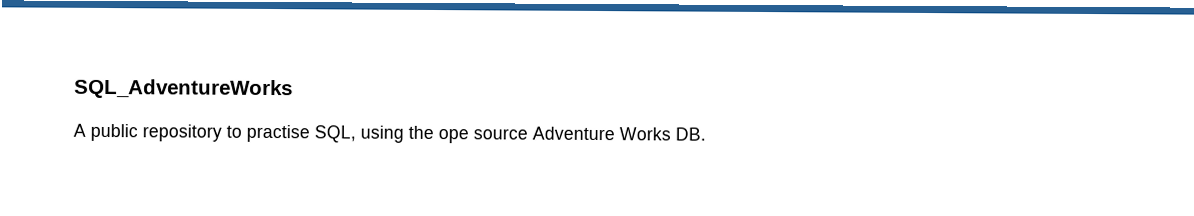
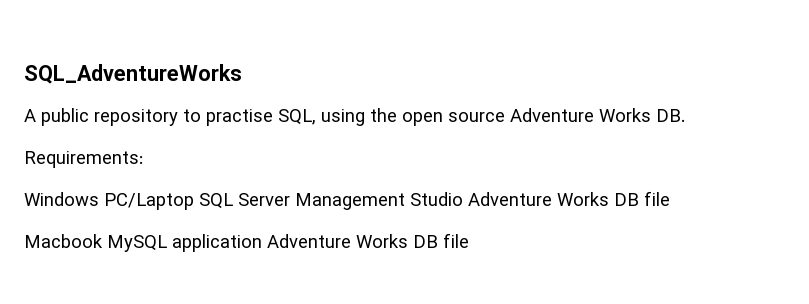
- A public repository to practise SQL, using the ope source Adventure Works DB.
+ A public repository to practise SQL, using the open source Adventure Works DB.
+ Requirements:
+ Windows PC/Laptop SQL Server Management Studio Adventure Works DB file
+ Macbook MySQL application Adventure Works DB file

